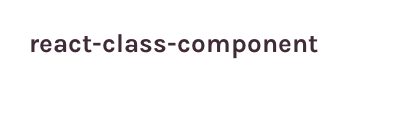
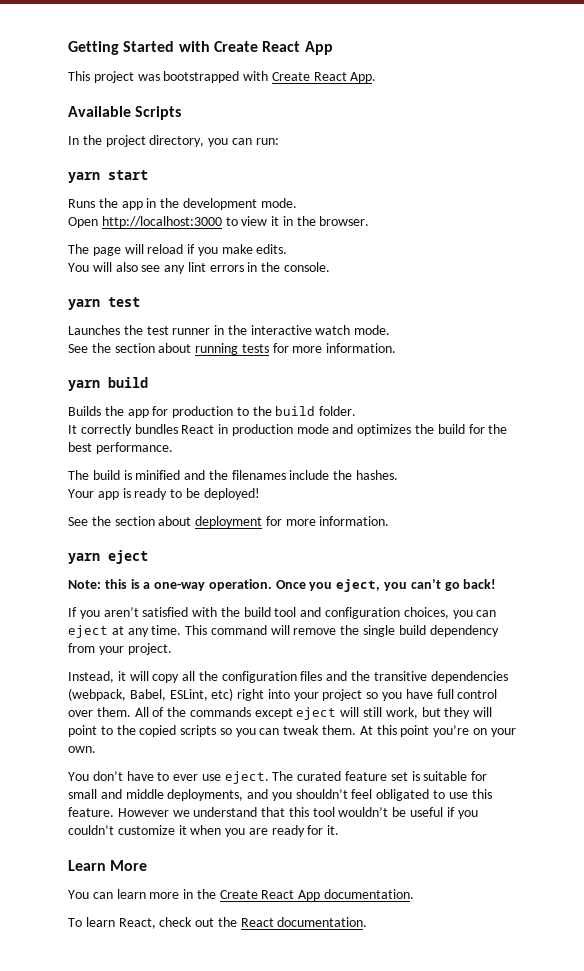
- react-class-component
+ Getting Started with Create React App
+ This project was bootstrapped with Create React App.
+ Available Scripts
+ In the project directory, you can run:
+ yarn start
+ Runs the app in the development mode.
+ Open http://localhost:3000 to view it in the browser.
+ The page will reload if you make edits.
+ You will also see any lint errors in the console.
+ yarn test
+ Launches the test runner in the interactive watch mode.
+ See the section about running tests for more information.
+ yarn build
+ Builds the app for production to the build folder.
+ It correctly bundles React in production mode and optimizes the build for the best performance.
+ The build is minified and the filenames include the hashes.
+ Your app is ready to be deployed!
+ See the section about deployment for more information.
+ yarn eject
+ Note: this is a one-way operation. Once you eject, you can’t go back!
+ If you aren’t satisfied with the build tool and configuration choices, you can eject at any time. This command will remove the single build dependency from your project.
+ Instead, it will copy all the configuration files and the transitive dependencies (webpack, Babel, ESLint, etc) right into your project so you have full control over them. All of the commands except eject will still work, but they will point to the copied scripts so you can tweak them. At this point you’re on your own.
+ You don’t have to ever use eject. The curated feature set is suitable for small and middle deployments, and you shouldn’t feel obligated to use this feature. However we understand that this tool wouldn’t be useful if you couldn’t customize it when you are ready for it.
+ Learn More
+ You can learn more in the Create React App documentation.
+ To learn React, check out the React documentation.

